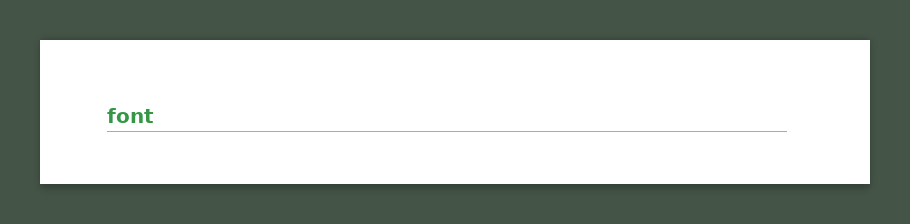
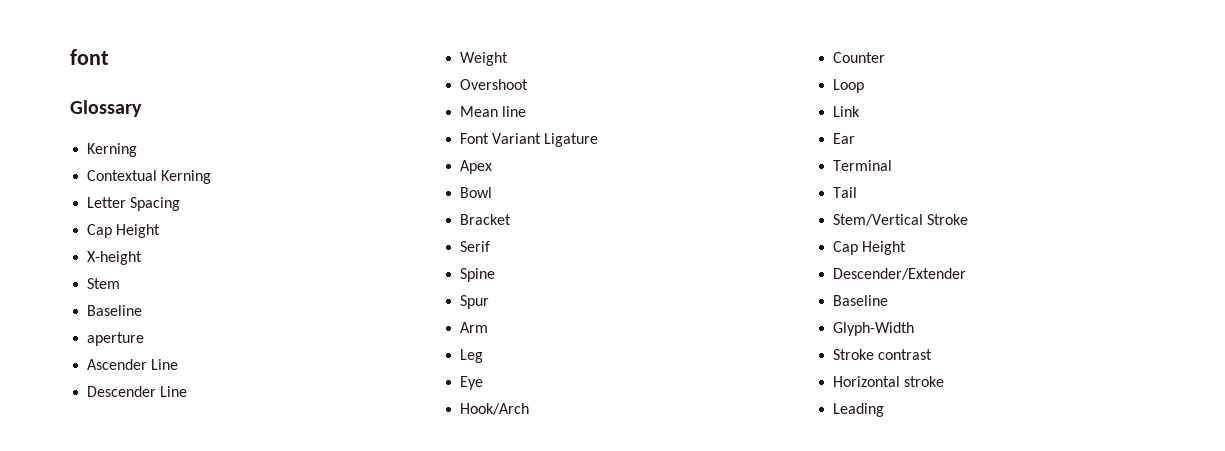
+ Glossary
+ Kerning
+ Contextual Kerning
+ Letter Spacing
+ Cap Height
+ X-height
+ Stem
+ Baseline
+ aperture
+ Ascender Line
+ Descender Line
+ Weight
+ Overshoot
+ Mean line
+ Font Variant Ligature
+ Apex
+ Bowl
+ Bracket
+ Serif
+ Spine
+ Spur
+ Arm
+ Leg
+ Eye
+ Hook/Arch
+ Counter
+ Loop
+ Link
+ Ear
+ Terminal
+ Tail
+ Stem/Vertical Stroke
+ Cap Height
+ Descender/Extender
+ Baseline
+ Glyph-Width
+ Stroke contrast
+ Horizontal stroke
+ Leading

